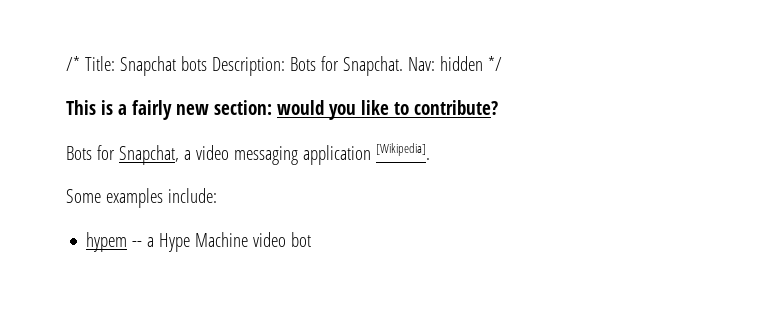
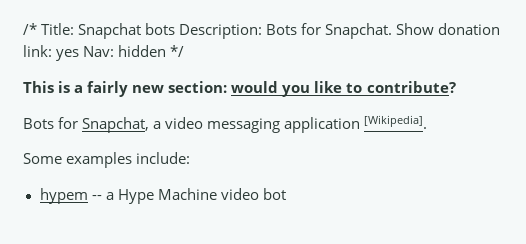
- Nav: hidden */
+ Show donation link: yes Nav: hidden */

